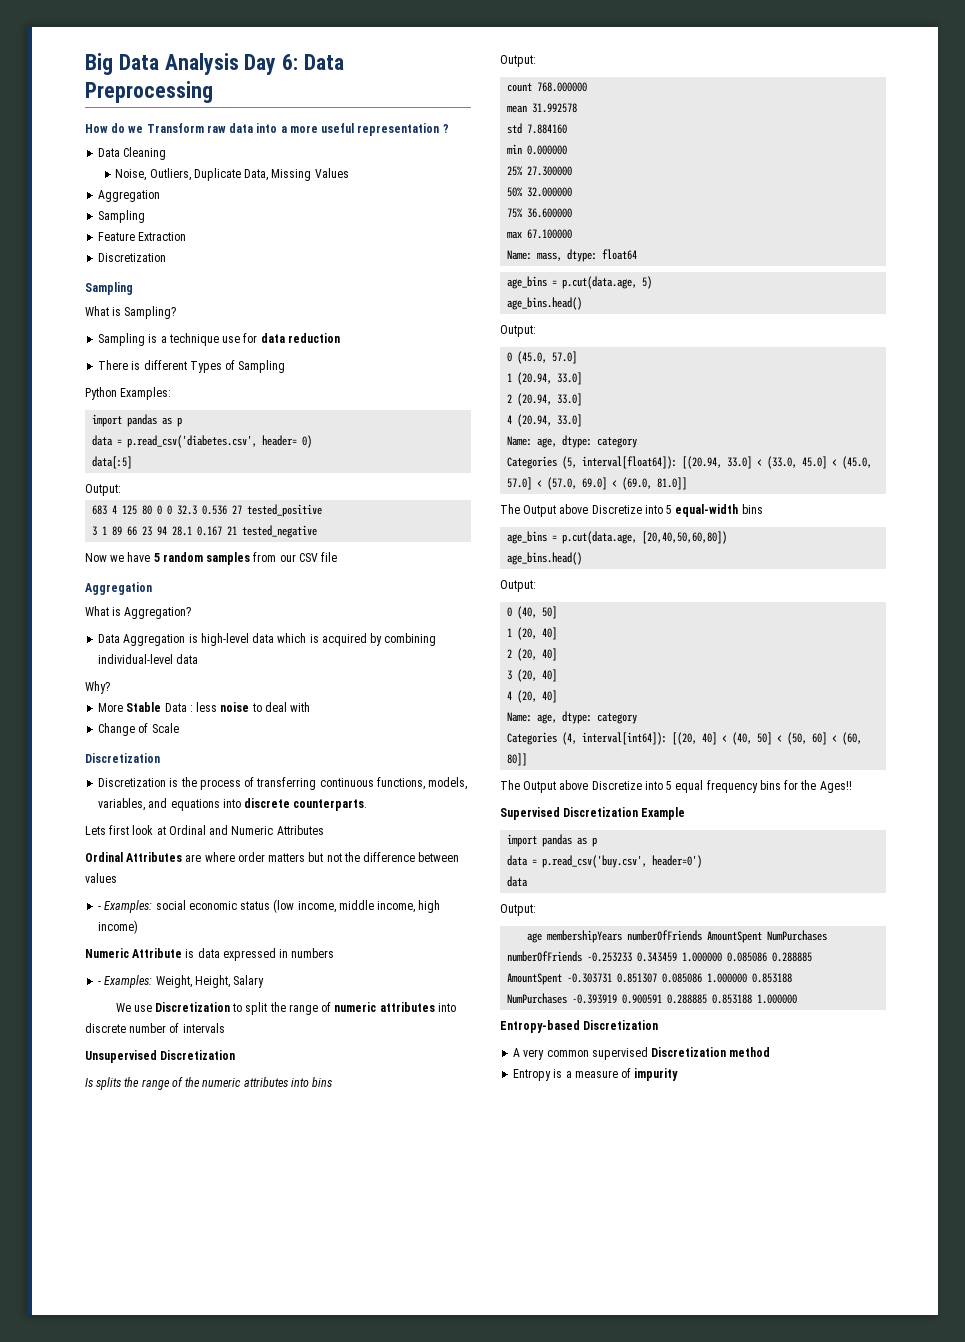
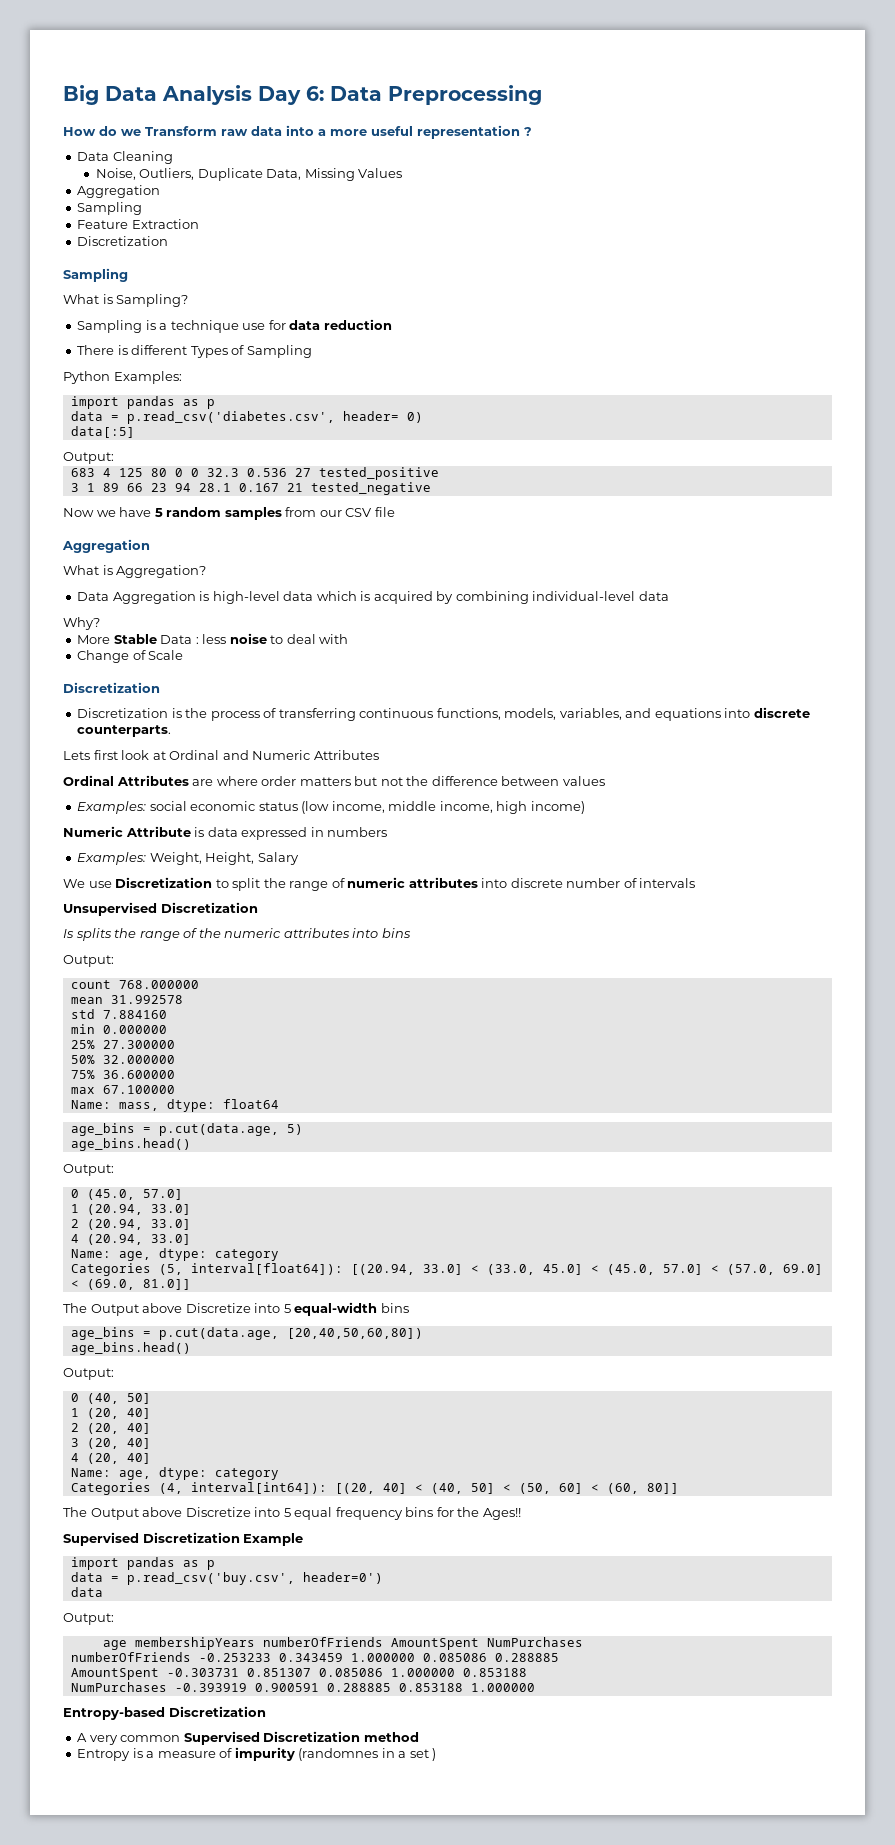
- - Examples: social economic status (low income, middle income, high income)
+ Examples: social economic status (low income, middle income, high income)
- - Examples: Weight, Height, Salary
+ Examples: Weight, Height, Salary
- A very common supervised Discretization method
+ A very common Supervised Discretization method
- Entropy is a measure of impurity
+ Entropy is a measure of impurity (randomnes in a set )

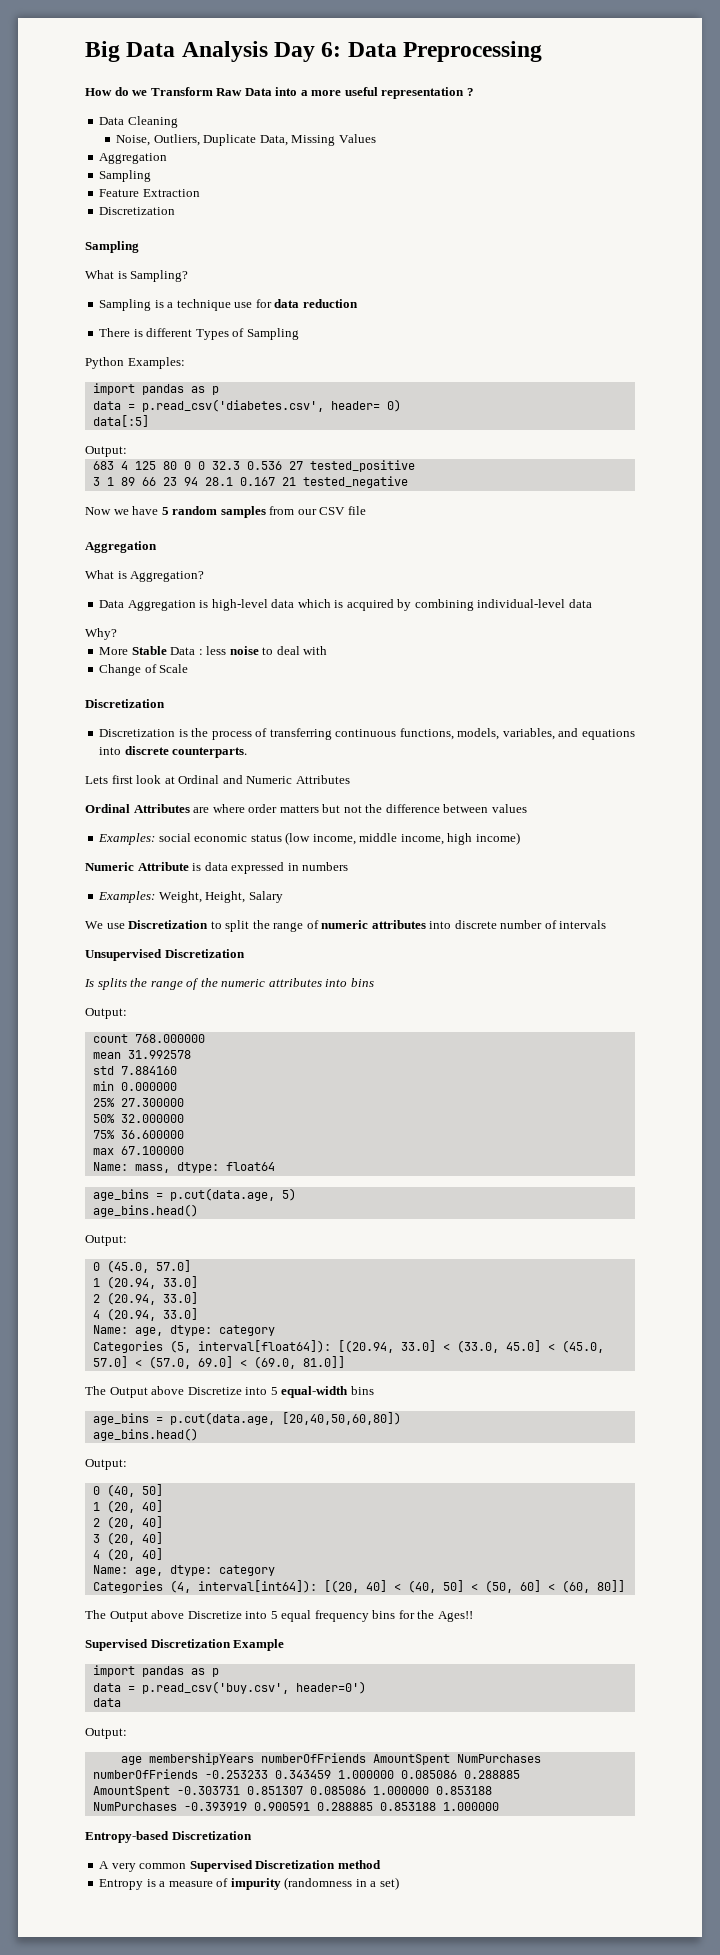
- How do we Transform raw data into a more useful representation ?
+ How do we Transform Raw Data into a more useful representation ?
- Entropy is a measure of impurity (randomnes in a set )
+ Entropy is a measure of impurity (randomness in a set)

